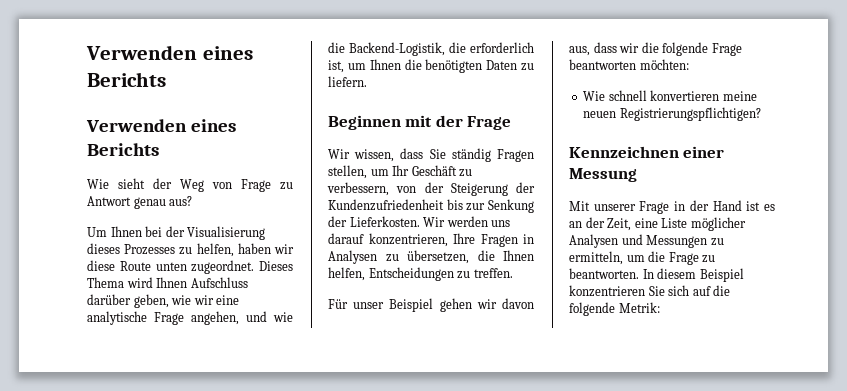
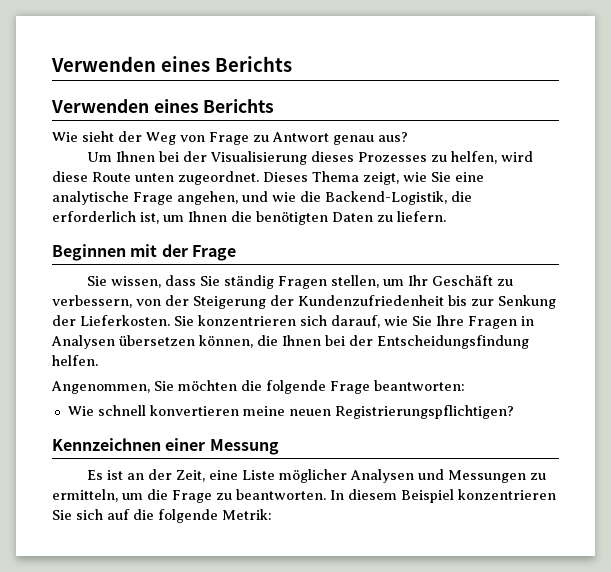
- Um Ihnen bei der Visualisierung dieses Prozesses zu helfen, haben wir diese Route unten zugeordnet.
+ Um Ihnen bei der Visualisierung dieses Prozesses zu helfen, wird diese Route unten zugeordnet.
- Dieses Thema wird Ihnen Aufschluss darüber geben, wie wir eine analytische Frage angehen, und wie die Backend-Logistik, die erforderlich ist, um Ihnen die benötigten Daten zu liefern.
+ Dieses Thema zeigt, wie Sie eine analytische Frage angehen, und wie die Backend-Logistik, die erforderlich ist, um Ihnen die benötigten Daten zu liefern.
- Wir wissen, dass Sie ständig Fragen stellen, um Ihr Geschäft zu verbessern, von der Steigerung der Kundenzufriedenheit bis zur Senkung der Lieferkosten.
+ Sie wissen, dass Sie ständig Fragen stellen, um Ihr Geschäft zu verbessern, von der Steigerung der Kundenzufriedenheit bis zur Senkung der Lieferkosten.
- Wir werden uns darauf konzentrieren, Ihre Fragen in Analysen zu übersetzen, die Ihnen helfen, Entscheidungen zu treffen.
- Für unser Beispiel gehen wir davon aus, dass wir die folgende Frage beantworten möchten:
+ Sie konzentrieren sich darauf, wie Sie Ihre Fragen in Analysen übersetzen können, die Ihnen bei der Entscheidungsfindung helfen.
+ Angenommen, Sie möchten die folgende Frage beantworten:
- Mit unserer Frage in der Hand ist es an der Zeit, eine Liste möglicher Analysen und Messungen zu ermitteln, um die Frage zu beantworten.
+ Es ist an der Zeit, eine Liste möglicher Analysen und Messungen zu ermitteln, um die Frage zu beantworten.

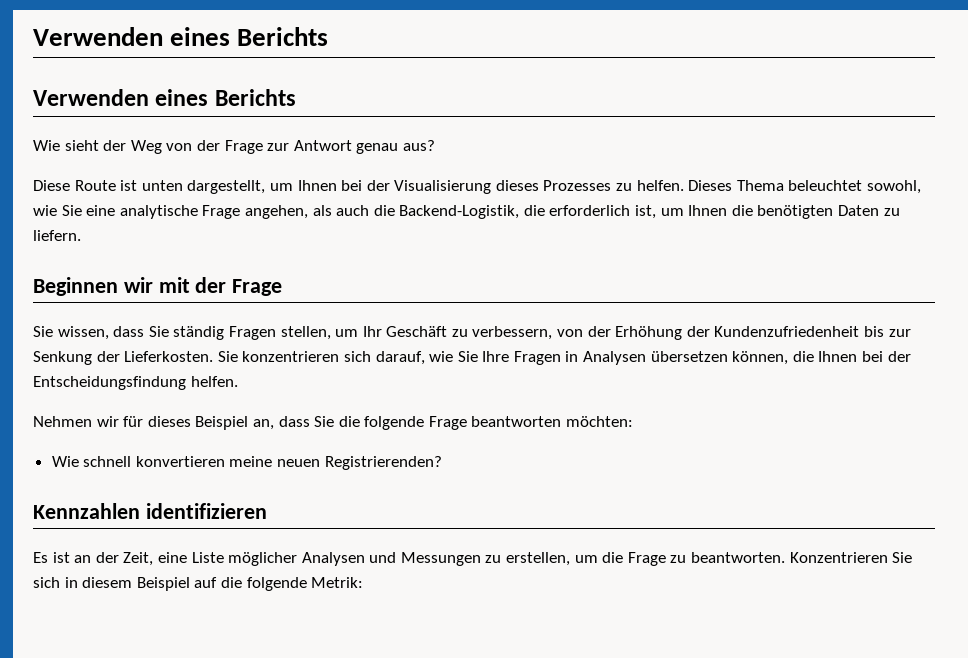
- Wie sieht der Weg von Frage zu Antwort genau aus?
+ Wie sieht der Weg von der Frage zur Antwort genau aus?
- Um Ihnen bei der Visualisierung dieses Prozesses zu helfen, wird diese Route unten zugeordnet. Dieses Thema zeigt, wie Sie eine analytische Frage angehen, und wie die Backend-Logistik, die erforderlich ist, um Ihnen die benötigten Daten zu liefern.
+ Diese Route ist unten dargestellt, um Ihnen bei der Visualisierung dieses Prozesses zu helfen. Dieses Thema beleuchtet sowohl, wie Sie eine analytische Frage angehen, als auch die Backend-Logistik, die erforderlich ist, um Ihnen die benötigten Daten zu liefern.
- Beginnen mit der Frage
+ Beginnen wir mit der Frage
- Sie wissen, dass Sie ständig Fragen stellen, um Ihr Geschäft zu verbessern, von der Steigerung der Kundenzufriedenheit bis zur Senkung der Lieferkosten.
+ Sie wissen, dass Sie ständig Fragen stellen, um Ihr Geschäft zu verbessern, von der Erhöhung der Kundenzufriedenheit bis zur Senkung der Lieferkosten.
- Angenommen, Sie möchten die folgende Frage beantworten:
+ Nehmen wir für dieses Beispiel an, dass Sie die folgende Frage beantworten möchten:
- Wie schnell konvertieren meine neuen Registrierungspflichtigen?
- Kennzeichnen einer Messung
+ Wie schnell konvertieren meine neuen Registrierenden?
+ Kennzahlen identifizieren
- Es ist an der Zeit, eine Liste möglicher Analysen und Messungen zu ermitteln, um die Frage zu beantworten.
+ Es ist an der Zeit, eine Liste möglicher Analysen und Messungen zu erstellen, um die Frage zu beantworten.
- In diesem Beispiel konzentrieren Sie sich auf die folgende Metrik:
+ Konzentrieren Sie sich in diesem Beispiel auf die folgende Metrik:

